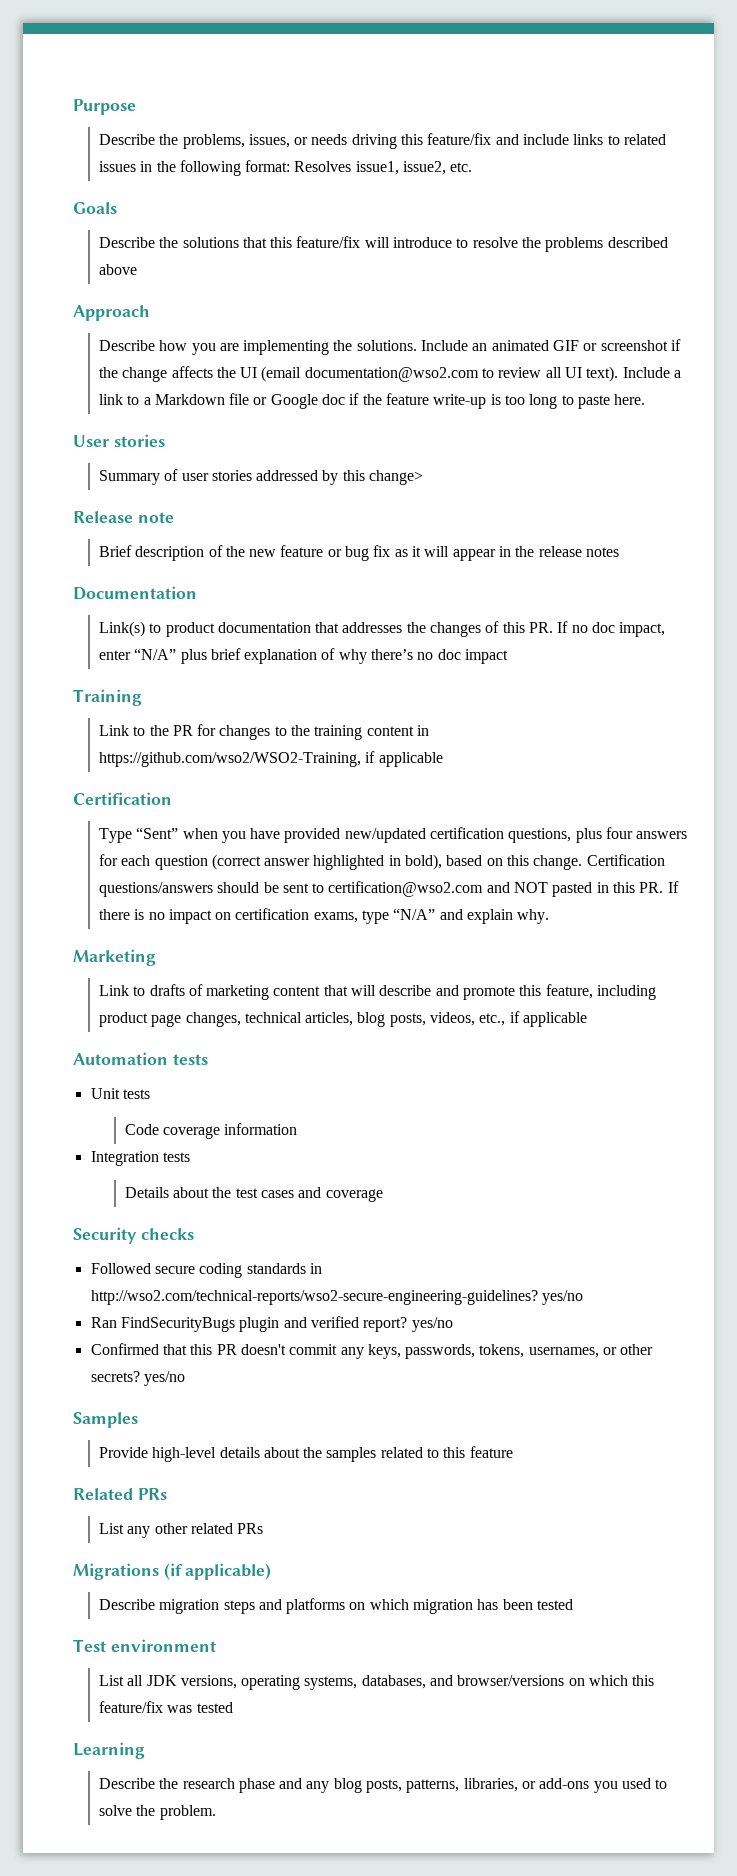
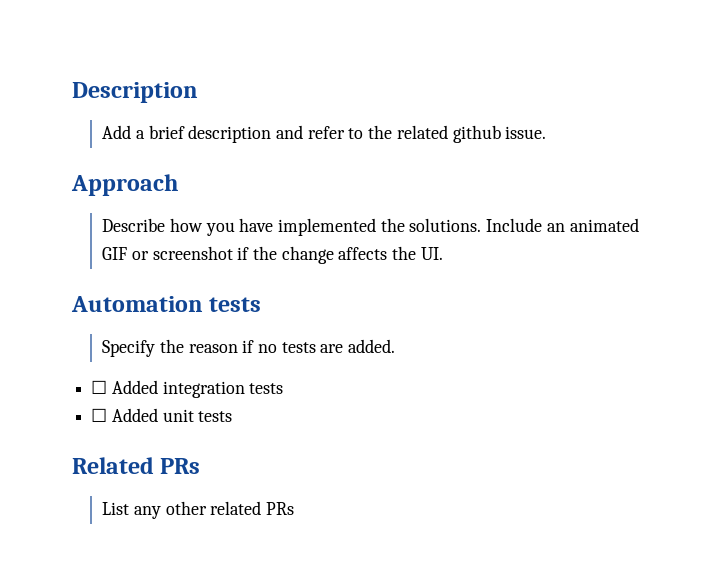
- Purpose
- Describe the problems, issues, or needs driving this feature/fix and include links to related issues in the following format: Resolves issue1, issue2, etc.
- Goals
- Describe the solutions that this feature/fix will introduce to resolve the problems described above
+ Description
+ Add a brief description and refer to the related github issue.
- Describe how you are implementing the solutions.
+ Describe how you have implemented the solutions.
- Include an animated GIF or screenshot if the change affects the UI (email documentation@wso2.com to review all UI text). Include a link to a Markdown file or Google doc if the feature write-up is too long to paste here.
- User stories
- Summary of user stories addressed by this change>
- Release note
- Brief description of the new feature or bug fix as it will appear in the release notes
- Documentation
- Link(s) to product documentation that addresses the changes of this PR. If no doc impact, enter “N/A” plus brief explanation of why there’s no doc impact
- Training
- Link to the PR for changes to the training content in https://github.com/wso2/WSO2-Training, if applicable
- Certification
- Type “Sent” when you have provided new/updated certification questions, plus four answers for each question (correct answer highlighted in bold), based on this change. Certification questions/answers should be sent to certification@wso2.com and NOT pasted in this PR. If there is no impact on certification exams, type “N/A” and explain why.
- Marketing
- Link to drafts of marketing content that will describe and promote this feature, including product page changes, technical articles, blog posts, videos, etc., if applicable
+ Include an animated GIF or screenshot if the change affects the UI.
  Automation tests
- Unit tests
- Code coverage information
- Integration tests
- Details about the test cases and coverage
- Security checks
- Followed secure coding standards in http://wso2.com/technical-reports/wso2-secure-engineering-guidelines? yes/no
- Ran FindSecurityBugs plugin and verified report? yes/no
- Confirmed that this PR doesn't commit any keys, passwords, tokens, usernames, or other secrets? yes/no
- Samples
- Provide high-level details about the samples related to this feature
+ Specify the reason if no tests are added.
+ ☐ Added integration tests
+ ☐ Added unit tests
- Migrations (if applicable)
- Describe migration steps and platforms on which migration has been tested
- Test environment
- List all JDK versions, operating systems, databases, and browser/versions on which this feature/fix was tested
- Learning
- Describe the research phase and any blog posts, patterns, libraries, or add-ons you used to solve the problem.

